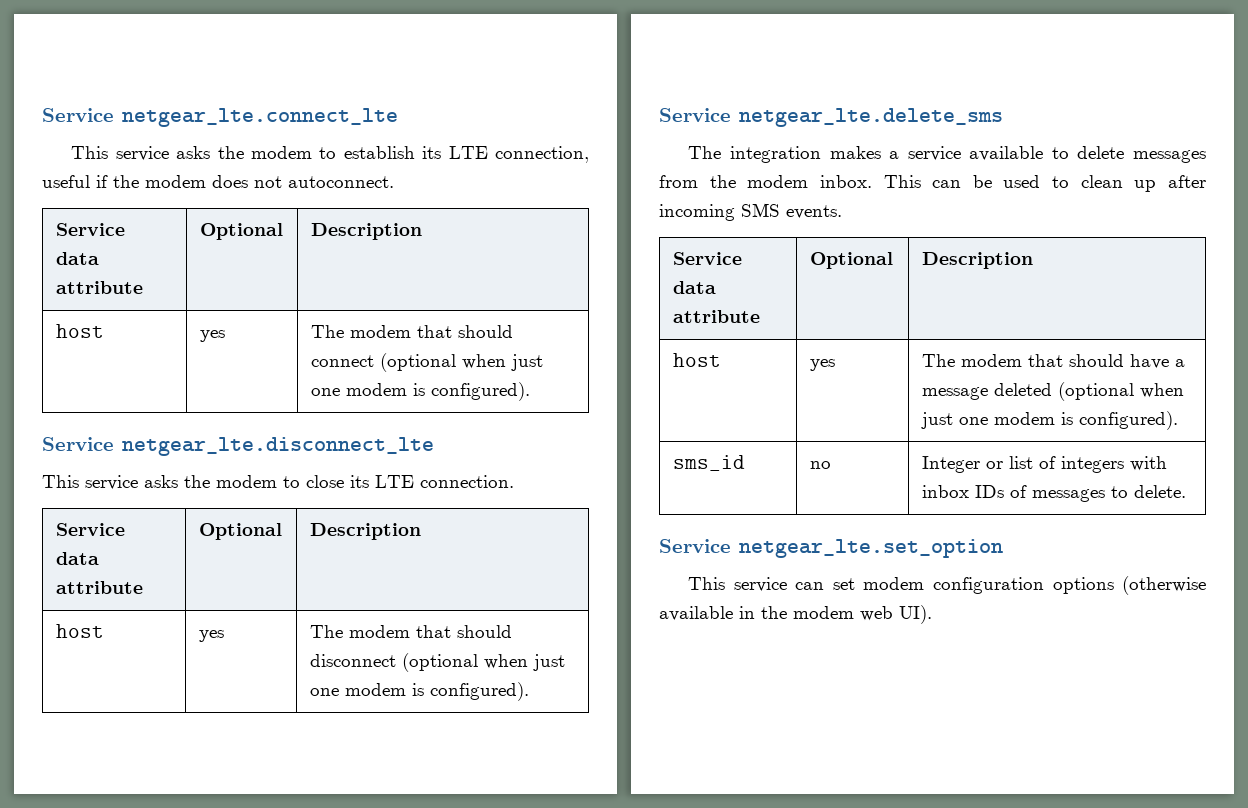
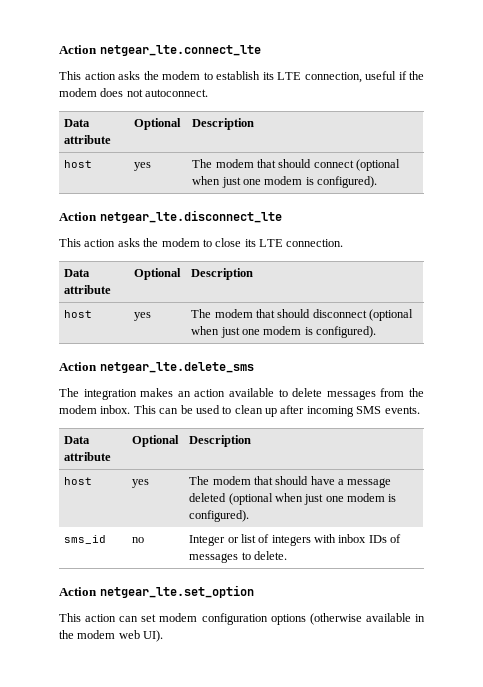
- Service netgear_lte.connect_lte
+ Action netgear_lte.connect_lte
- This service asks the modem to establish its LTE connection, useful if the modem does not autoconnect.
- Service data attribute | Optional | Description
+ This action asks the modem to establish its LTE connection, useful if the modem does not autoconnect.
+ Data attribute | Optional | Description
- Service netgear_lte.disconnect_lte
+ Action netgear_lte.disconnect_lte
- This service asks the modem to close its LTE connection.
- Service data attribute | Optional | Description
+ This action asks the modem to close its LTE connection.
+ Data attribute | Optional | Description
- Service netgear_lte.delete_sms
+ Action netgear_lte.delete_sms
- The integration makes a service available to delete messages from the modem inbox.
+ The integration makes an action available to delete messages from the modem inbox.
  This can be used to clean up after incoming SMS events.
- Service data attribute | Optional | Description
+ Data attribute | Optional | Description
- Service netgear_lte.set_option
+ Action netgear_lte.set_option
- This service can set modem configuration options (otherwise available in the modem web UI).
+ This action can set modem configuration options (otherwise available in the modem web UI).

